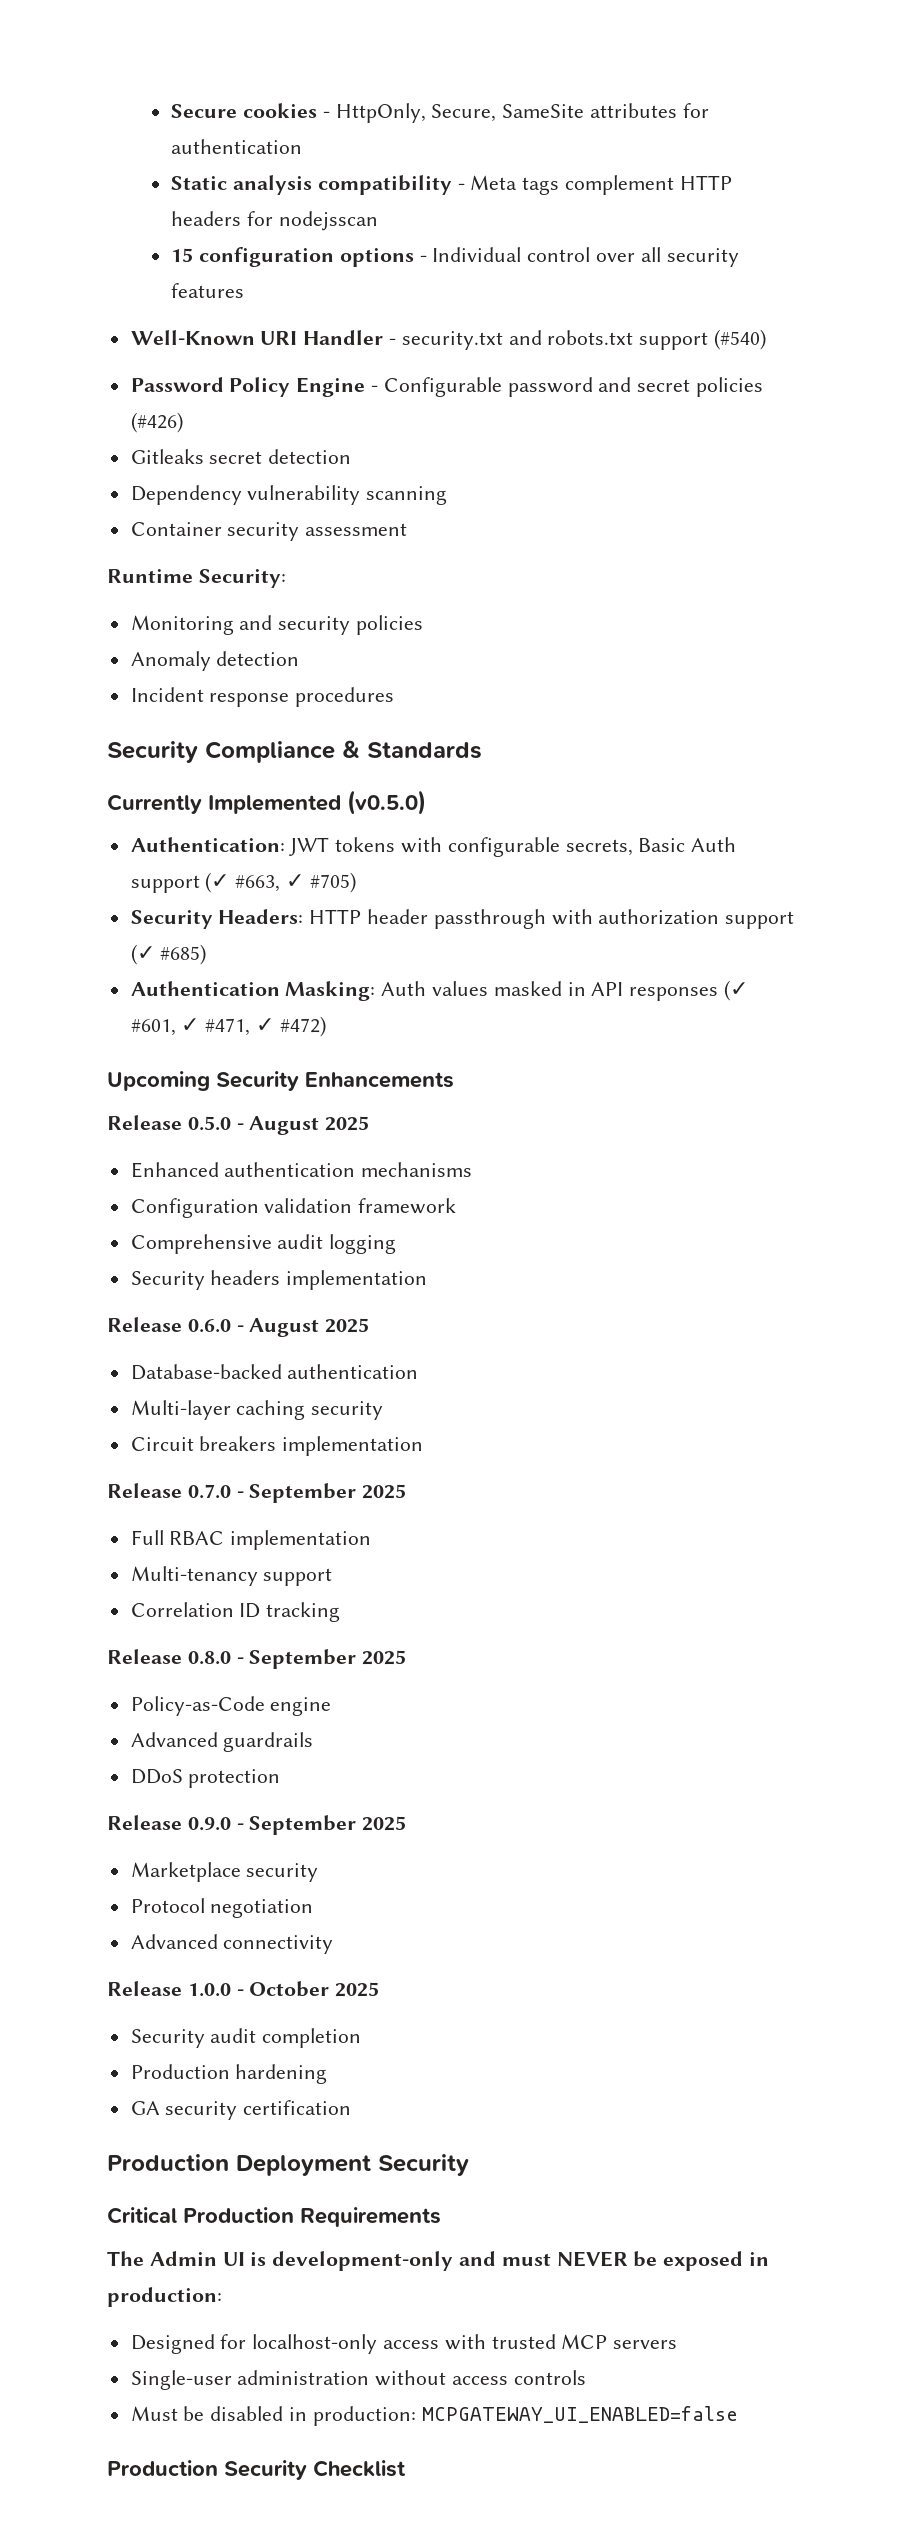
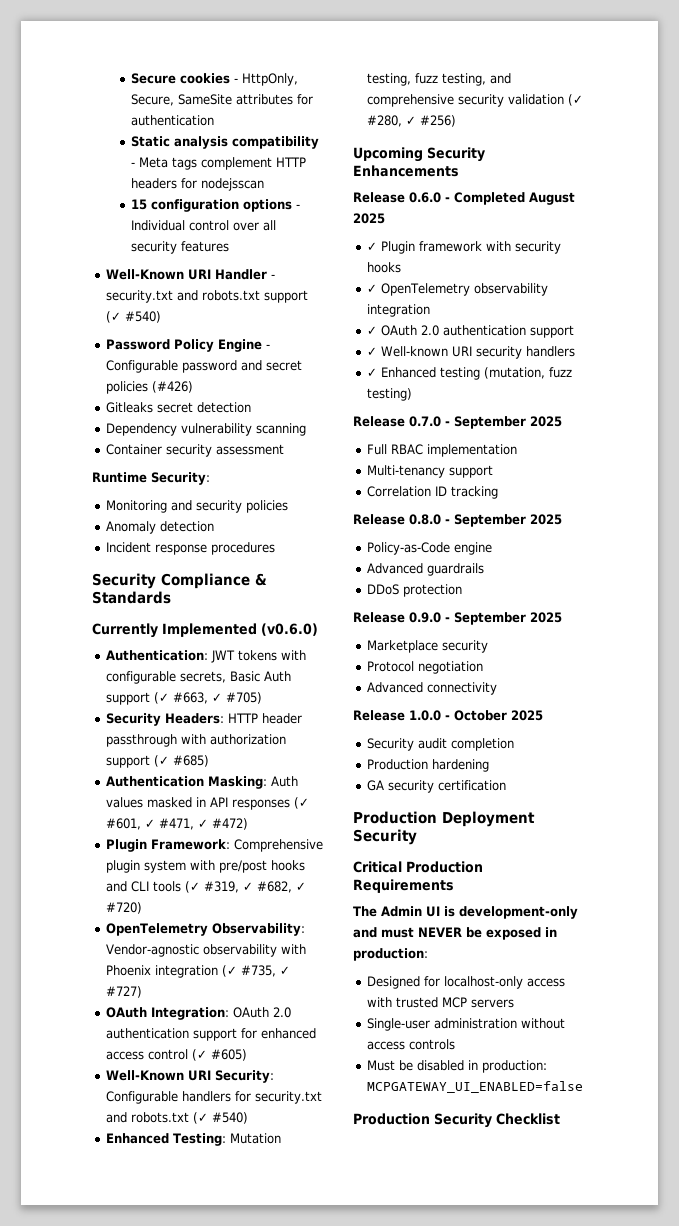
- Well-Known URI Handler - security.txt and robots.txt support (#540)
+ Well-Known URI Handler - security.txt and robots.txt support (✓ #540)
- Currently Implemented (v0.5.0)
+ Currently Implemented (v0.6.0)
+ Plugin Framework: Comprehensive plugin system with pre/post hooks and CLI tools (✓ #319, ✓ #682, ✓ #720)
+ OpenTelemetry Observability: Vendor-agnostic observability with Phoenix integration (✓ #735, ✓ #727)
+ OAuth Integration: OAuth 2.0 authentication support for enhanced access control (✓ #605)
+ Well-Known URI Security: Configurable handlers for security.txt and robots.txt (✓ #540)
+ Enhanced Testing: Mutation testing, fuzz testing, and comprehensive security validation (✓ #280, ✓ #256)
- Release 0.5.0 - August 2025
- Enhanced authentication mechanisms
- Configuration validation framework
- Comprehensive audit logging
- Security headers implementation
- Release 0.6.0 - August 2025
- Database-backed authentication
- Multi-layer caching security
- Circuit breakers implementation
+ Release 0.6.0 - Completed August 2025
+ ✓ Plugin framework with security hooks
+ ✓ OpenTelemetry observability integration
+ ✓ OAuth 2.0 authentication support
+ ✓ Well-known URI security handlers
+ ✓ Enhanced testing (mutation, fuzz testing)

